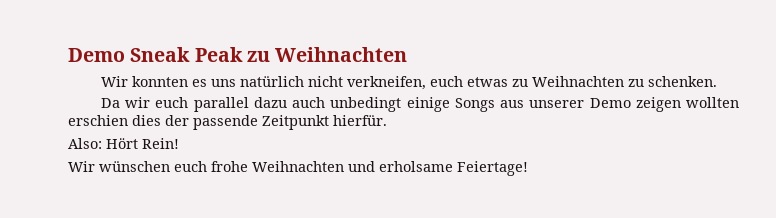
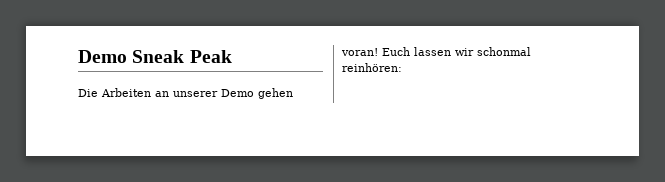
- Demo Sneak Peak zu Weihnachten
- Wir konnten es uns natürlich nicht verkneifen, euch etwas zu Weihnachten zu schenken.
- Da wir euch parallel dazu auch unbedingt einige Songs aus unserer Demo zeigen wollten erschien dies der passende Zeitpunkt hierfür.
- Also: Hört Rein!
- Wir wünschen euch frohe Weihnachten und erholsame Feiertage!
+ Demo Sneak Peak
+ Die Arbeiten an unserer Demo gehen voran! Euch lassen wir schonmal reinhören:

